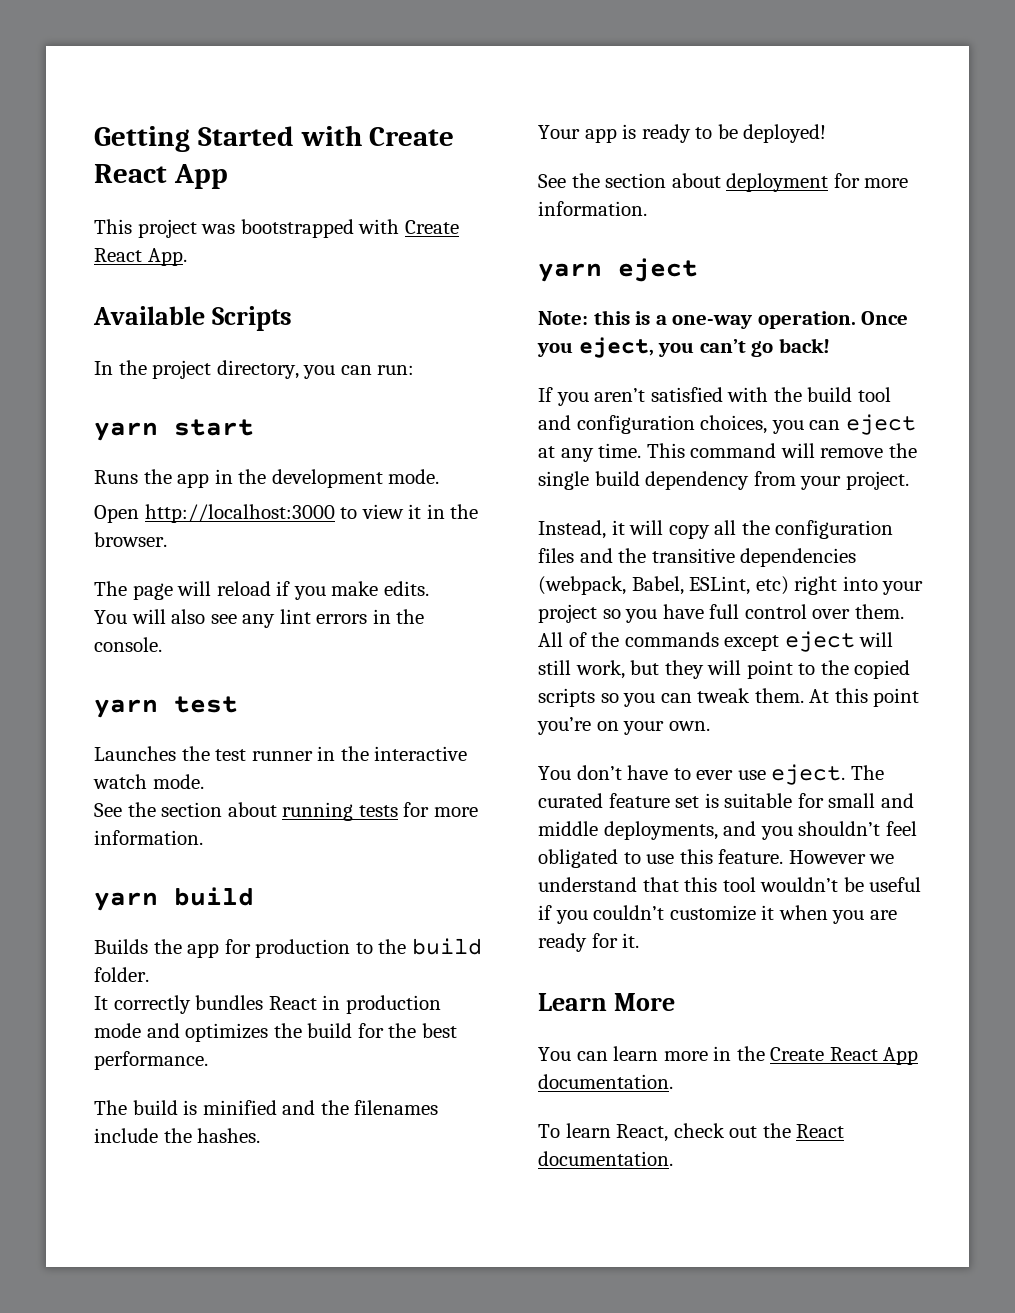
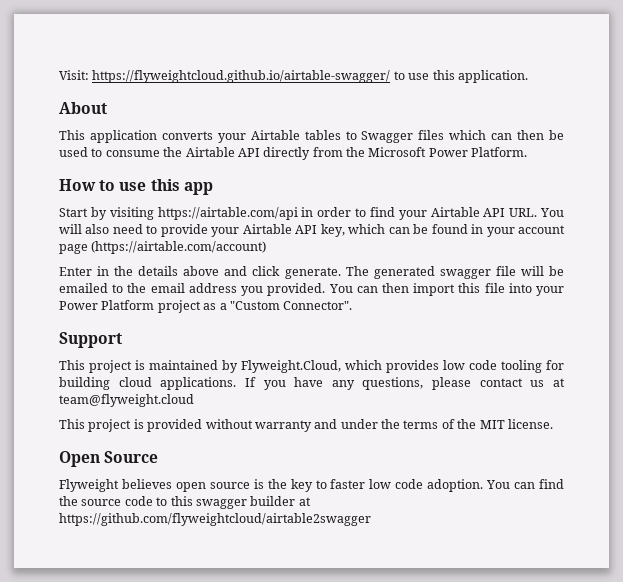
- Getting Started with Create React App
- This project was bootstrapped with Create React App.
- Available Scripts
- In the project directory, you can run:
- yarn start
- Runs the app in the development mode.
- Open http://localhost:3000 to view it in the browser.
- The page will reload if you make edits.
- You will also see any lint errors in the console.
- yarn test
- Launches the test runner in the interactive watch mode.
- See the section about running tests for more information.
- yarn build
- Builds the app for production to the build folder.
- It correctly bundles React in production mode and optimizes the build for the best performance.
- The build is minified and the filenames include the hashes.
- Your app is ready to be deployed!
- See the section about deployment for more information.
- yarn eject
- Note: this is a one-way operation. Once you eject, you can’t go back!
- If you aren’t satisfied with the build tool and configuration choices, you can eject at any time. This command will remove the single build dependency from your project.
- Instead, it will copy all the configuration files and the transitive dependencies (webpack, Babel, ESLint, etc) right into your project so you have full control over them. All of the commands except eject will still work, but they will point to the copied scripts so you can tweak them. At this point you’re on your own.
- You don’t have to ever use eject. The curated feature set is suitable for small and middle deployments, and you shouldn’t feel obligated to use this feature. However we understand that this tool wouldn’t be useful if you couldn’t customize it when you are ready for it.
- Learn More
- You can learn more in the Create React App documentation.
- To learn React, check out the React documentation.
+ Visit: https://flyweightcloud.github.io/airtable-swagger/ to use this application.
+ About
+ This application converts your Airtable tables to Swagger files which can then be used to consume the Airtable API directly from the Microsoft Power Platform.
+ How to use this app
+ Start by visiting https://airtable.com/api in order to find your Airtable API URL. You will also need to provide your Airtable API key, which can be found in your account page (https://airtable.com/account)
+ Enter in the details above and click generate. The generated swagger file will be emailed to the email address you provided. You can then import this file into your Power Platform project as a "Custom Connector".
+ Support
+ This project is maintained by Flyweight.Cloud, which provides low code tooling for building cloud applications. If you have any questions, please contact us at team@flyweight.cloud
+ This project is provided without warranty and under the terms of the MIT license.
+ Open Source
+ Flyweight believes open source is the key to faster low code adoption. You can find the source code to this swagger builder at https://github.com/flyweightcloud/airtable2swagger

